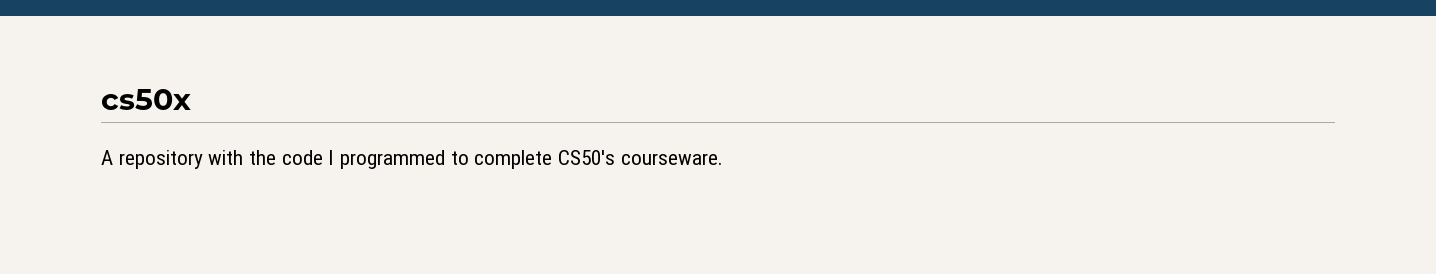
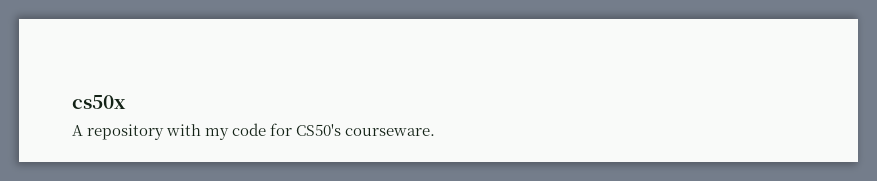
- A repository with the code I programmed to complete CS50's courseware.
+ A repository with my code for CS50's courseware.

